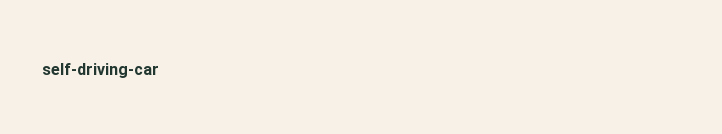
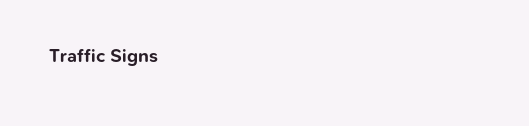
- self-driving-car
+ Traffic Signs

